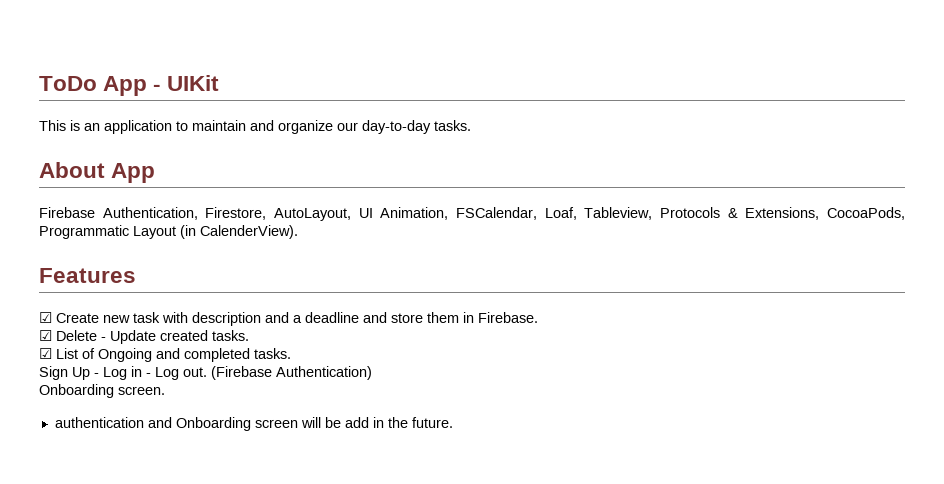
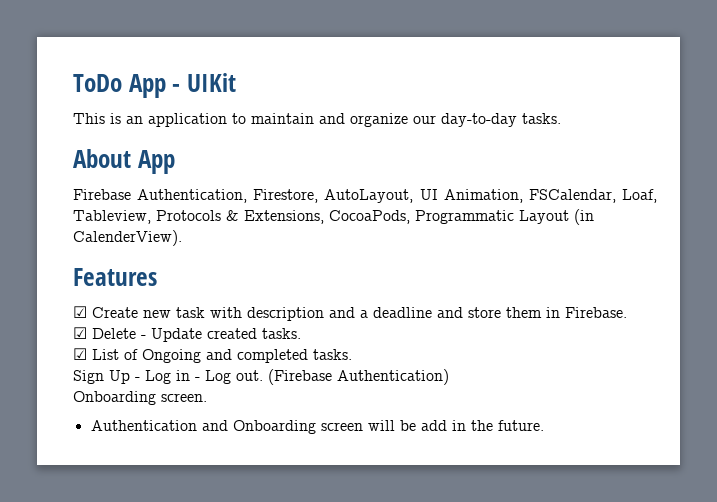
- authentication and Onboarding screen will be add in the future.
+ Authentication and Onboarding screen will be add in the future.

